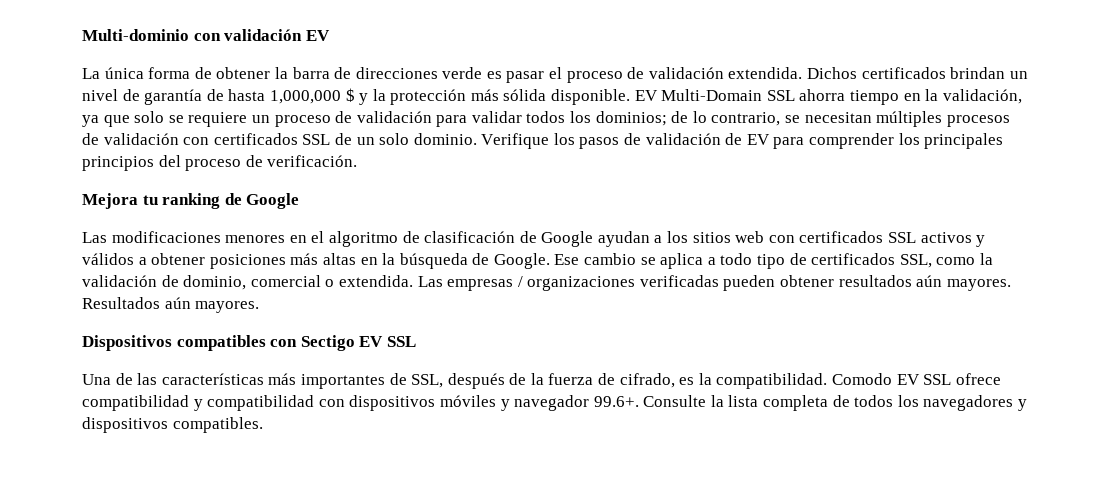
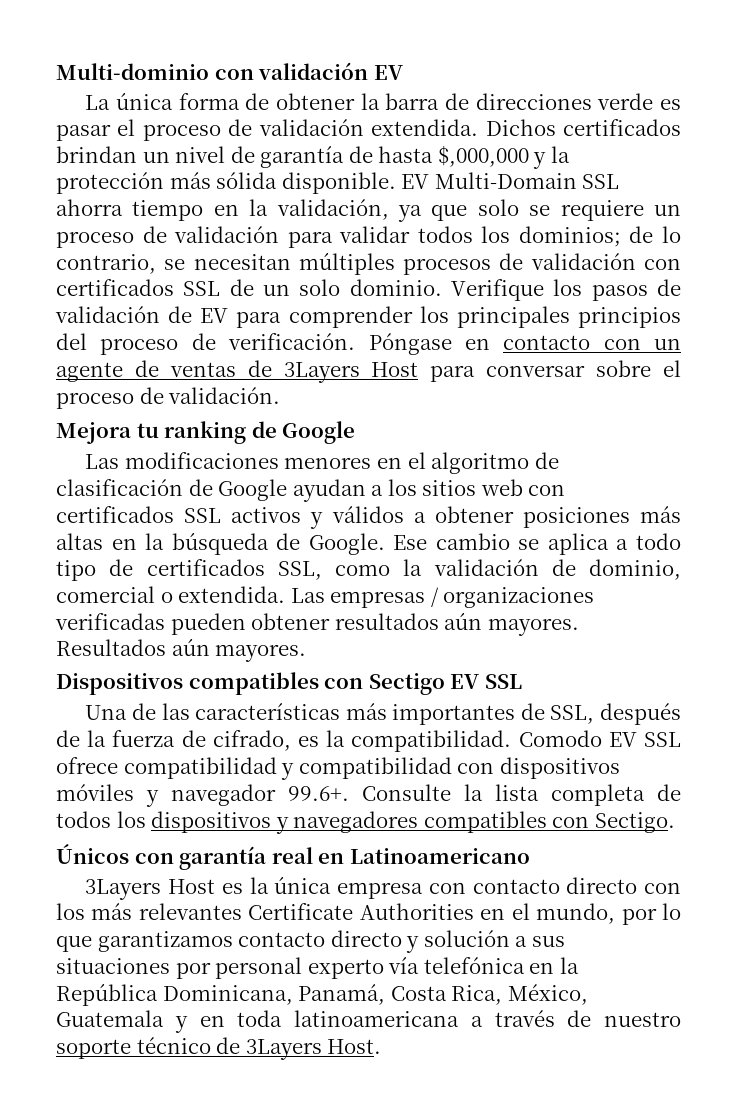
- Dichos certificados brindan un nivel de garantía de hasta 1,000,000 $ y la protección más sólida disponible.
+ Dichos certificados brindan un nivel de garantía de hasta $,000,000 y la protección más sólida disponible.
+ Póngase en contacto con un agente de ventas de 3Layers Host para conversar sobre el proceso de validación.
- Comodo EV SSL ofrece compatibilidad y compatibilidad con dispositivos móviles y navegador 99.6+. Consulte la lista completa de todos los navegadores y dispositivos compatibles.
+ Comodo EV SSL ofrece compatibilidad y compatibilidad con dispositivos móviles y navegador 99.6+. Consulte la lista completa de todos los dispositivos y navegadores compatibles con Sectigo.
+ Únicos con garantía real en Latinoamericano
+ 3Layers Host es la única empresa con contacto directo con los más relevantes Certificate Authorities en el mundo, por lo que garantizamos contacto directo y solución a sus situaciones por personal experto vía telefónica en la República Dominicana, Panamá, Costa Rica, México, Guatemala y en toda latinoamericana a través de nuestro soporte técnico de 3Layers Host.

